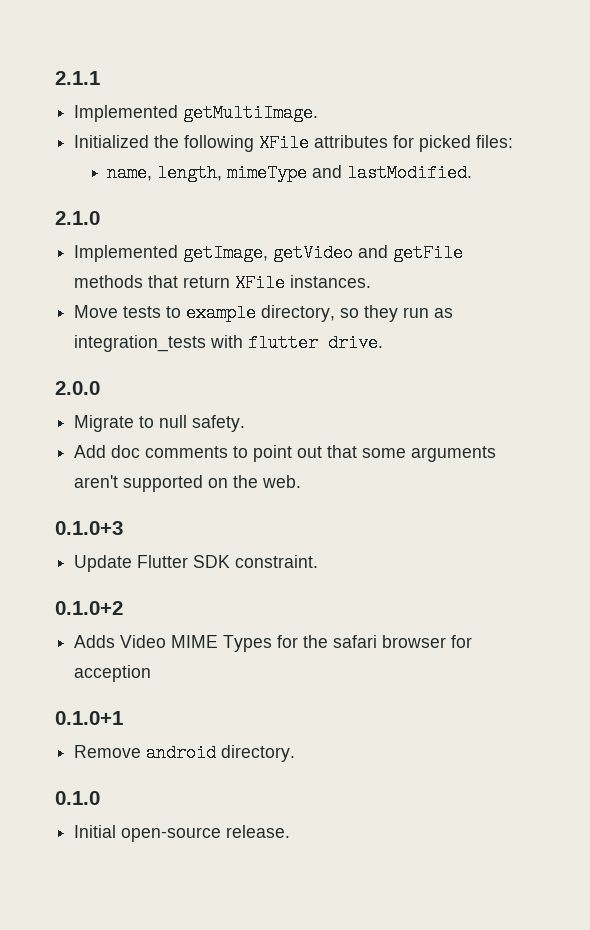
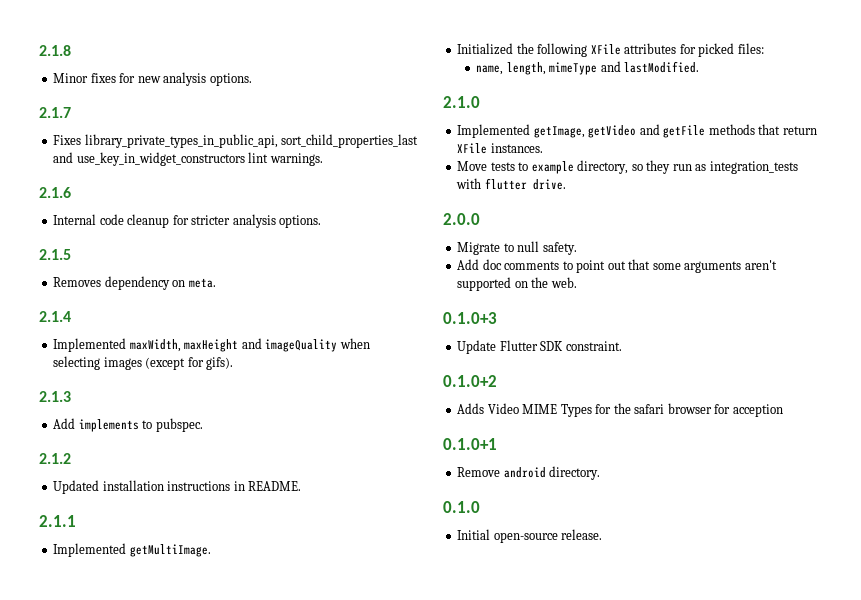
+ 2.1.8
+ Minor fixes for new analysis options.
+ 2.1.7
+ Fixes library_private_types_in_public_api, sort_child_properties_last and use_key_in_widget_constructors lint warnings.
+ 2.1.6
+ Internal code cleanup for stricter analysis options.
+ 2.1.5
+ Removes dependency on meta.
+ 2.1.4
+ Implemented maxWidth, maxHeight and imageQuality when selecting images (except for gifs).
+ 2.1.3
+ Add implements to pubspec.
+ 2.1.2
+ Updated installation instructions in README.

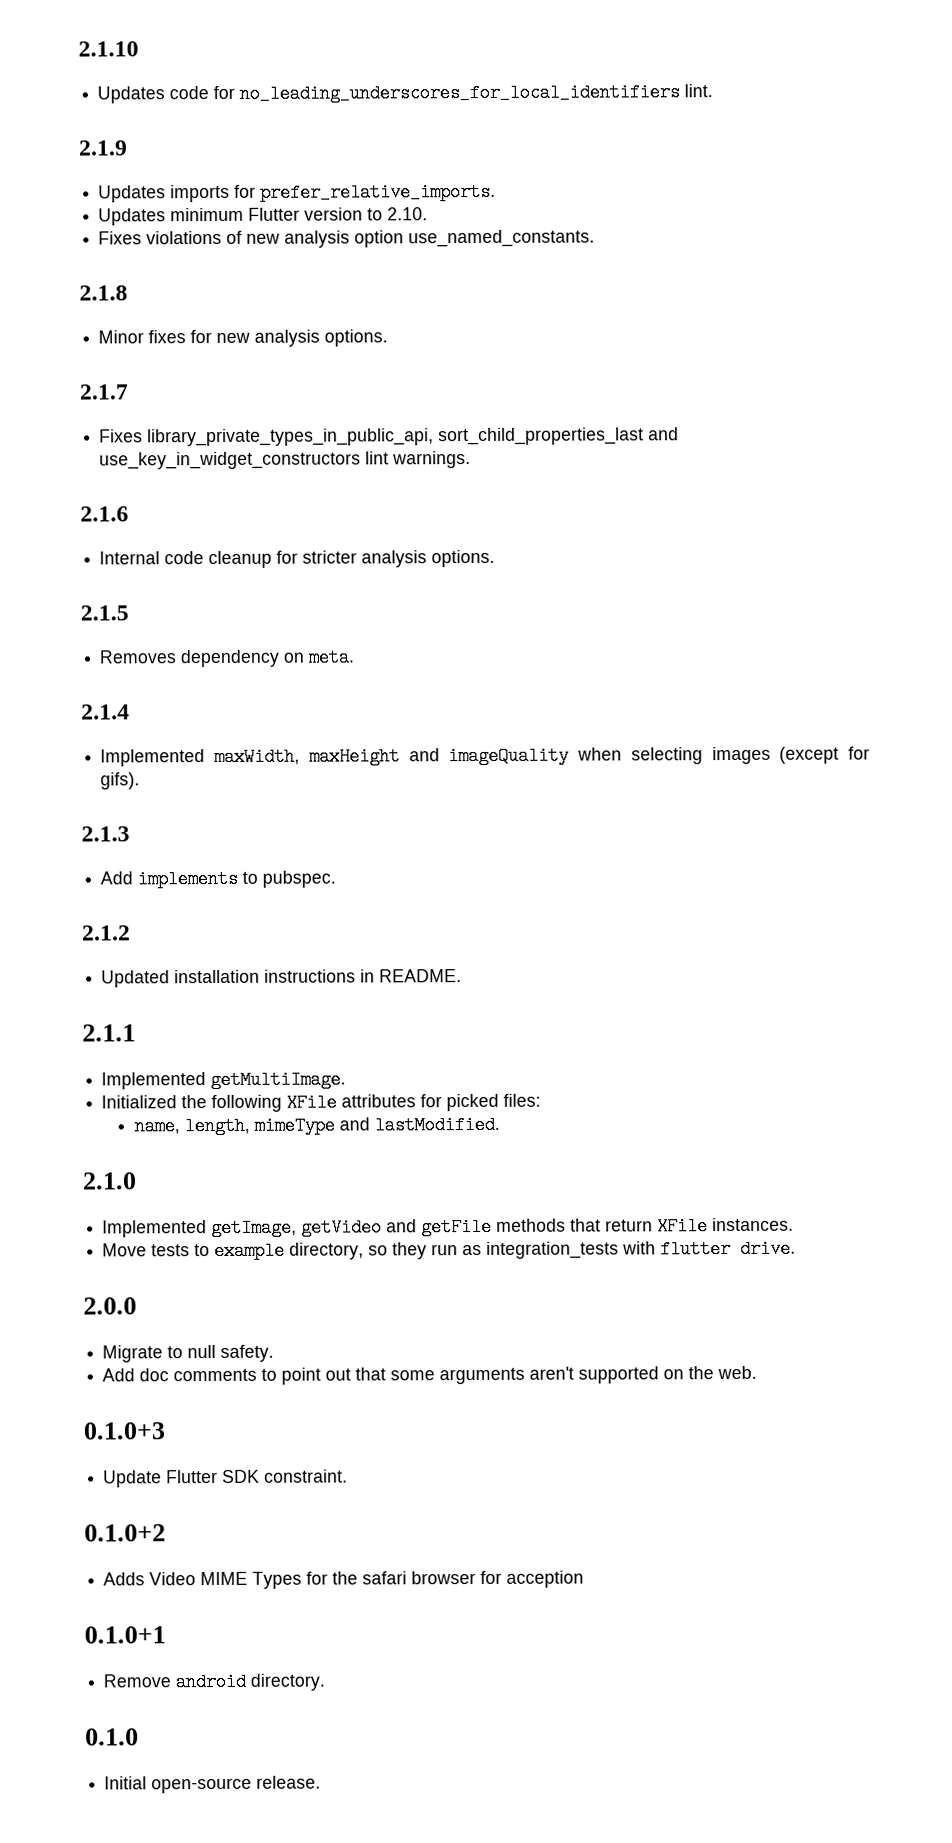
+ 2.1.10
+ Updates code for no_leading_underscores_for_local_identifiers lint.
+ 2.1.9
+ Updates imports for prefer_relative_imports.
+ Updates minimum Flutter version to 2.10.
+ Fixes violations of new analysis option use_named_constants.

